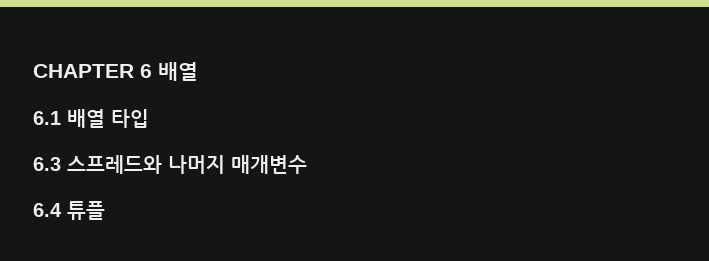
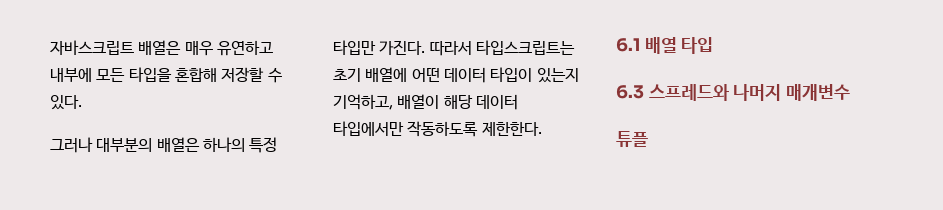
- CHAPTER 6 배열
+ 자바스크립트 배열은 매우 유연하고 내부에 모든 타입을 혼합해 저장할 수 있다.
+ 그러나 대부분의 배열은 하나의 특정 타입만 가진다. 따라서 타입스크립트는 초기 배열에 어떤 데이터 타입이 있는지 기억하고, 배열이 해당 데이터 타입에서만 작동하도록 제한한다.
- 6.4 튜플
+ 튜플

